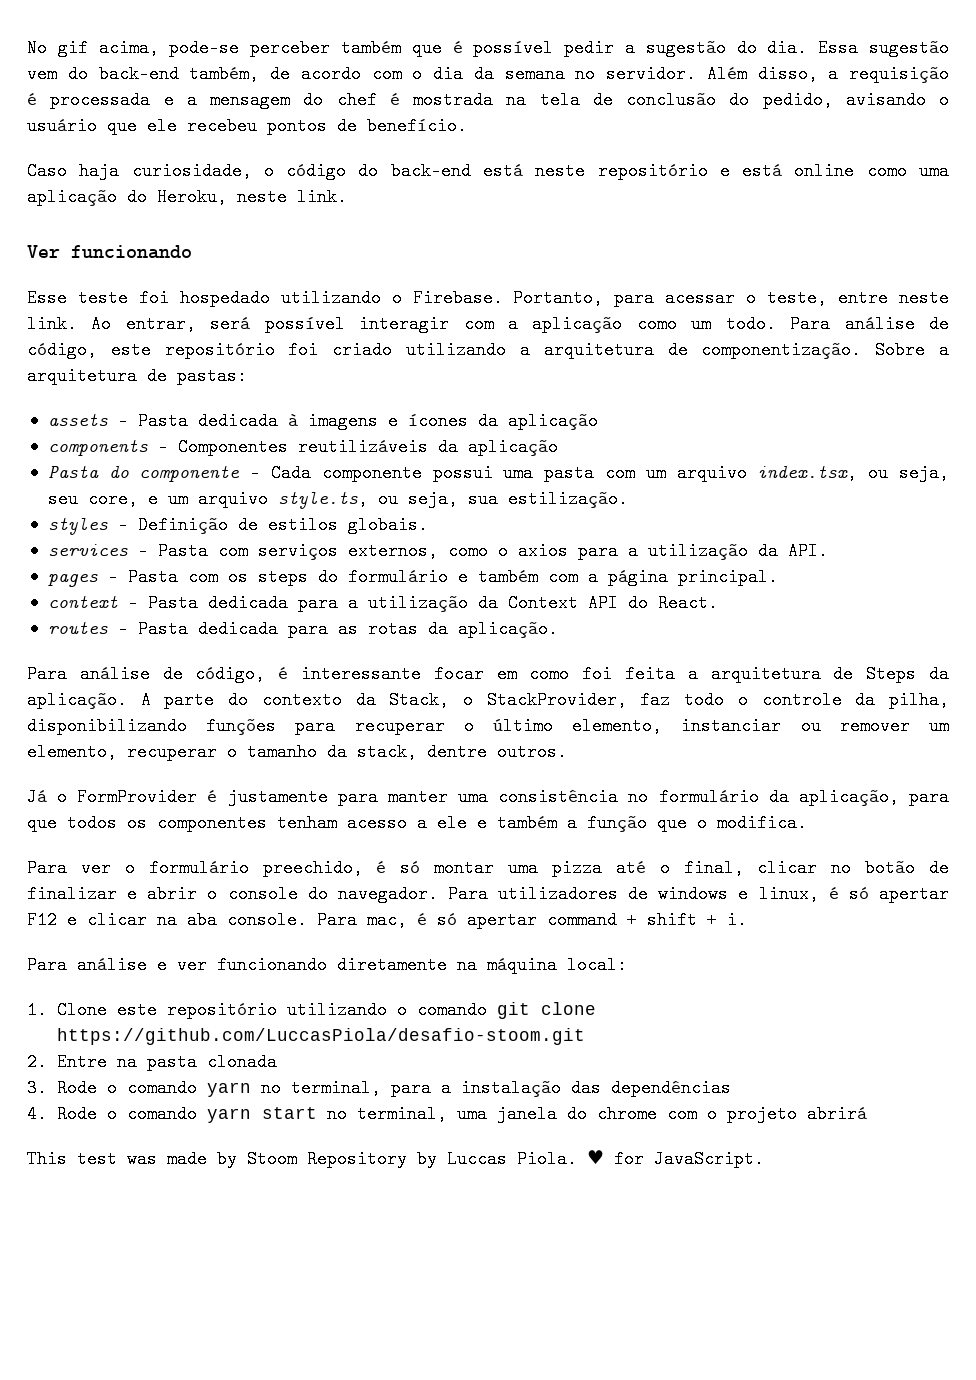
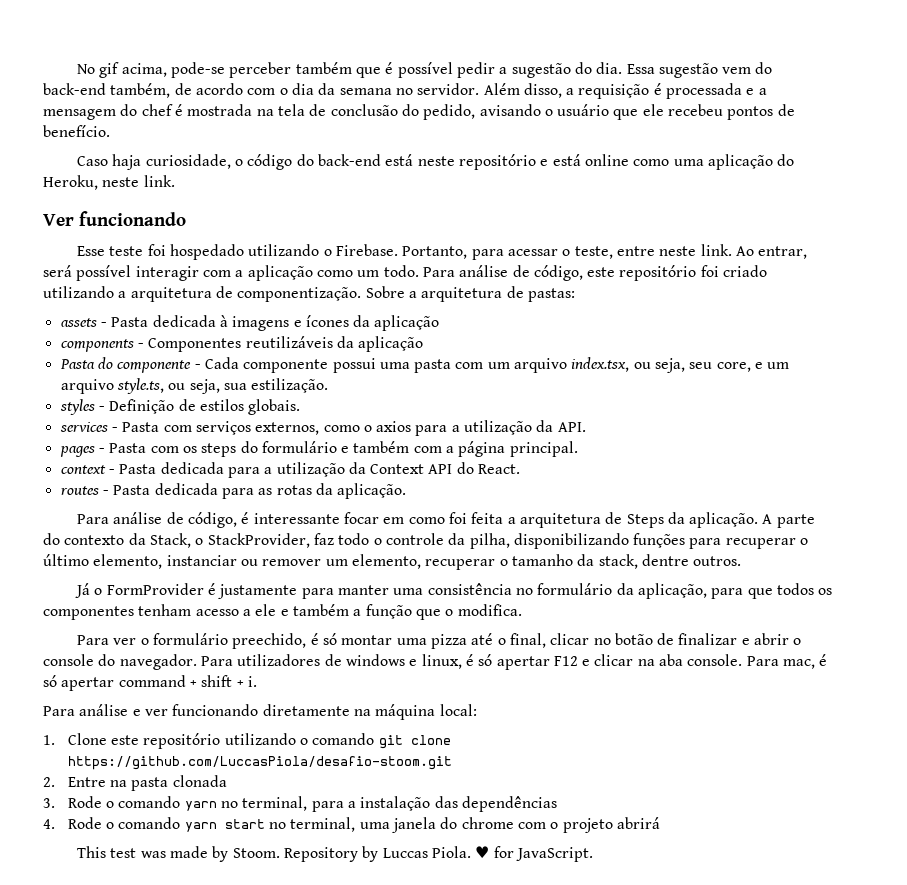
- This test was made by Stoom Repository by Luccas Piola.
+ This test was made by Stoom. Repository by Luccas Piola.

